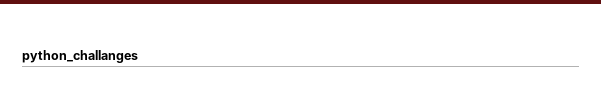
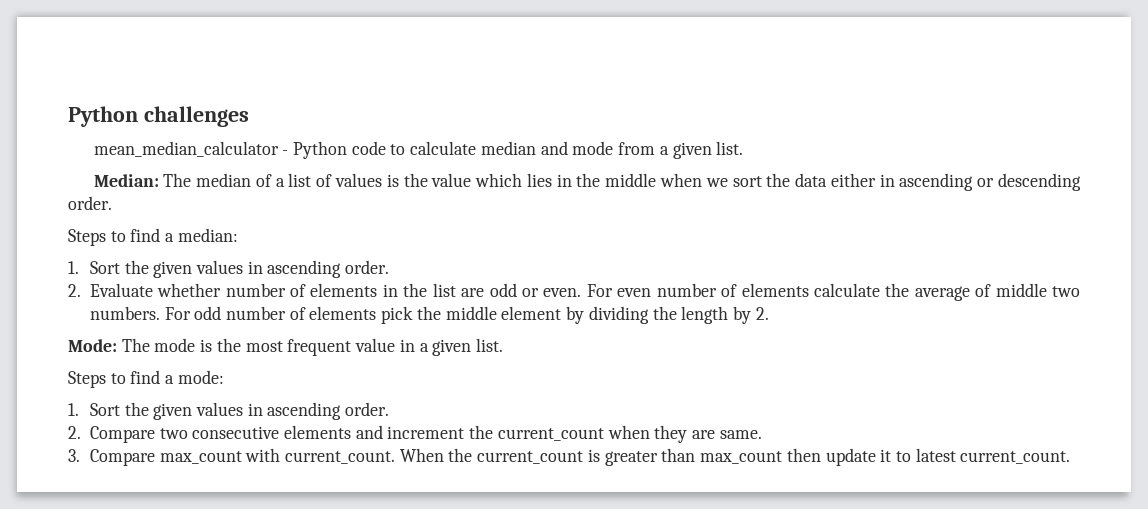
- python_challanges
+ Python challenges
+ mean_median_calculator - Python code to calculate median and mode from a given list.
+ Median: The median of a list of values is the value which lies in the middle when we sort the data either in ascending or descending order.
+ Steps to find a median:
+ 1. Sort the given values in ascending order.
+ 2. Evaluate whether number of elements in the list are odd or even. For even number of elements calculate the average of middle two numbers. For odd number of elements pick the middle element by dividing the length by 2.
+ Mode: The mode is the most frequent value in a given list.
+ Steps to find a mode:
+ 1. Sort the given values in ascending order.
+ 2. Compare two consecutive elements and increment the current_count when they are same.
+ 3. Compare max_count with current_count. When the current_count is greater than max_count then update it to latest current_count.

